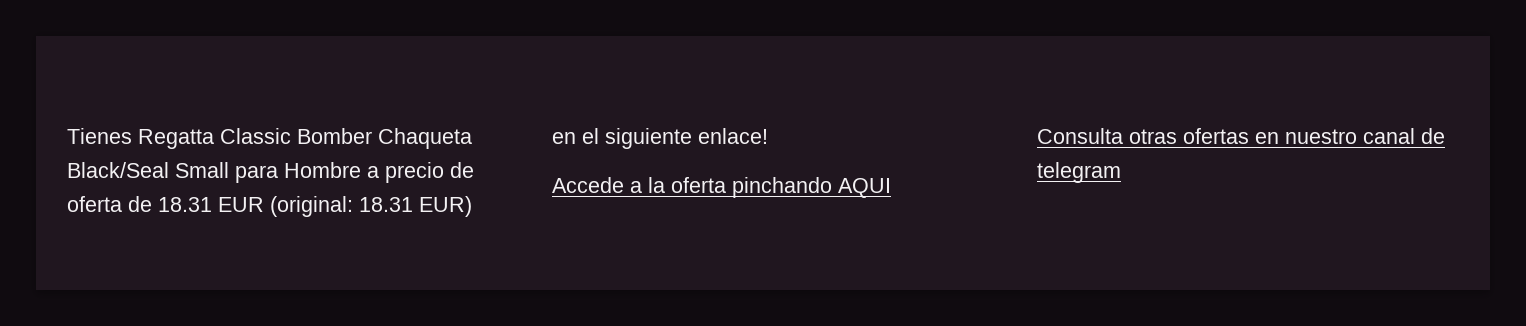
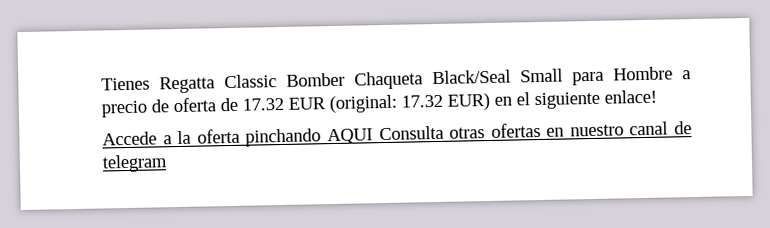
- Tienes Regatta Classic Bomber Chaqueta Black/Seal Small para Hombre a precio de oferta de 18.31 EUR (original: 18.31 EUR) en el siguiente enlace!
+ Tienes Regatta Classic Bomber Chaqueta Black/Seal Small para Hombre a precio de oferta de 17.32 EUR (original: 17.32 EUR) en el siguiente enlace!

